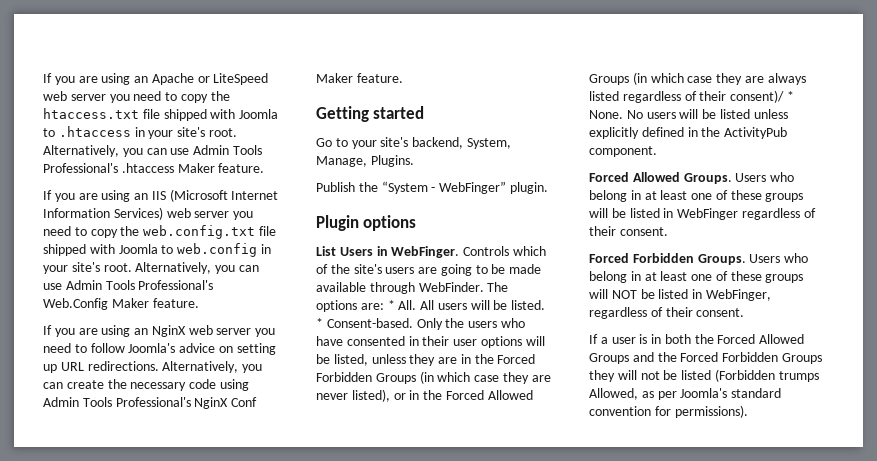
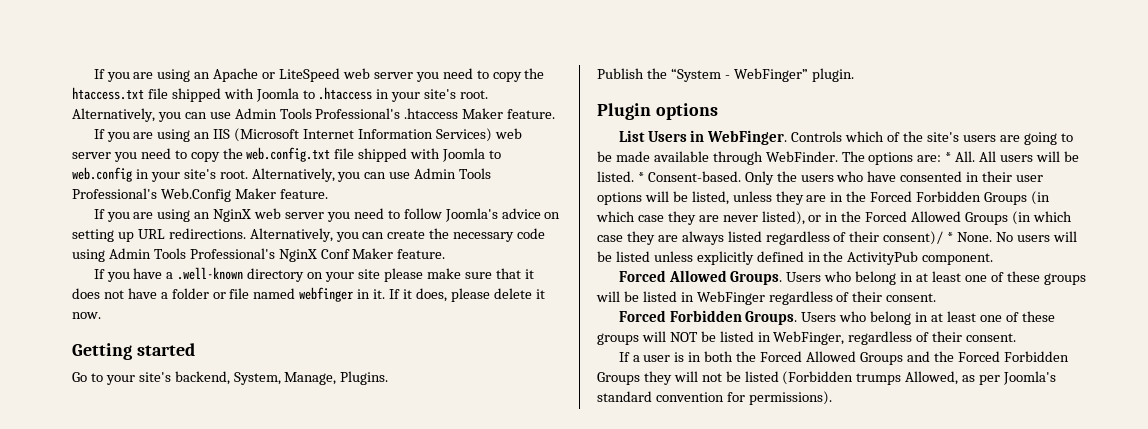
+ If you have a .well-known directory on your site please make sure that it does not have a folder or file named webfinger in it. If it does, please delete it now.

